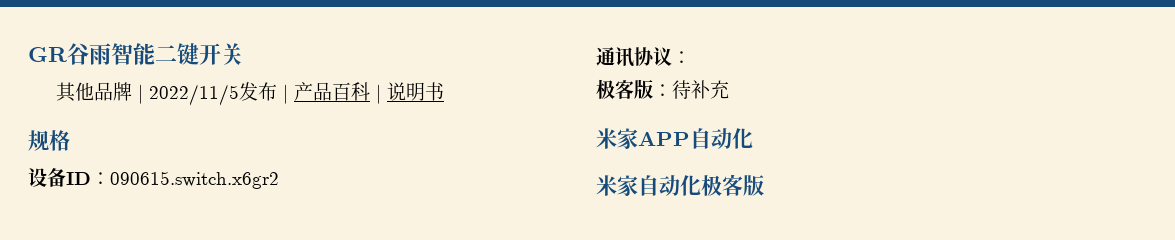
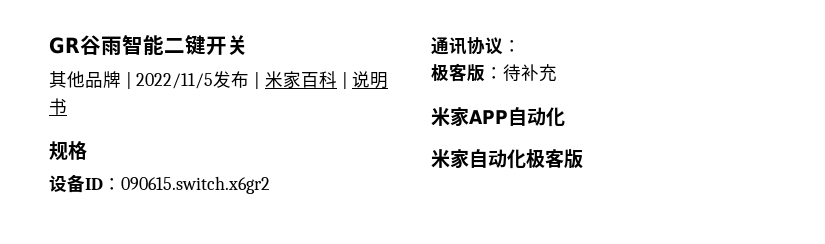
- 其他品牌 | 2022/11/5发布 | 产品百科 | 说明书
+ 其他品牌 | 2022/11/5发布 | 米家百科 | 说明书

